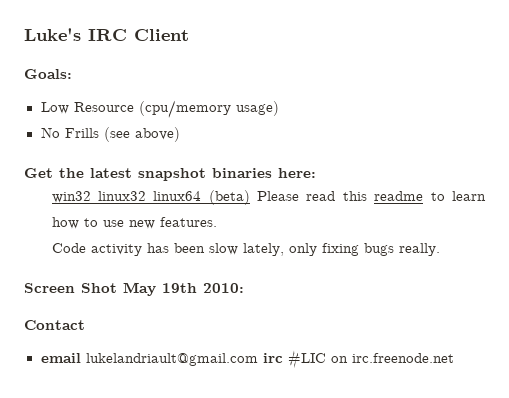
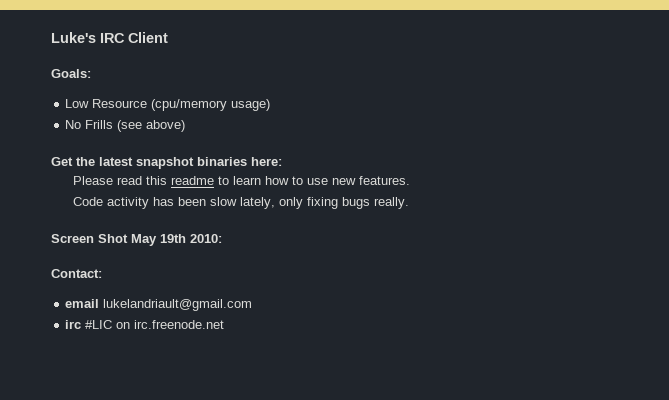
- win32 linux32 linux64 (beta) Please read this readme to learn how to use new features.
+ Please read this readme to learn how to use new features.
- Contact
+ Contact:
- email lukelandriault@gmail.com irc #LIC on irc.freenode.net
+ email lukelandriault@gmail.com
+ irc #LIC on irc.freenode.net

